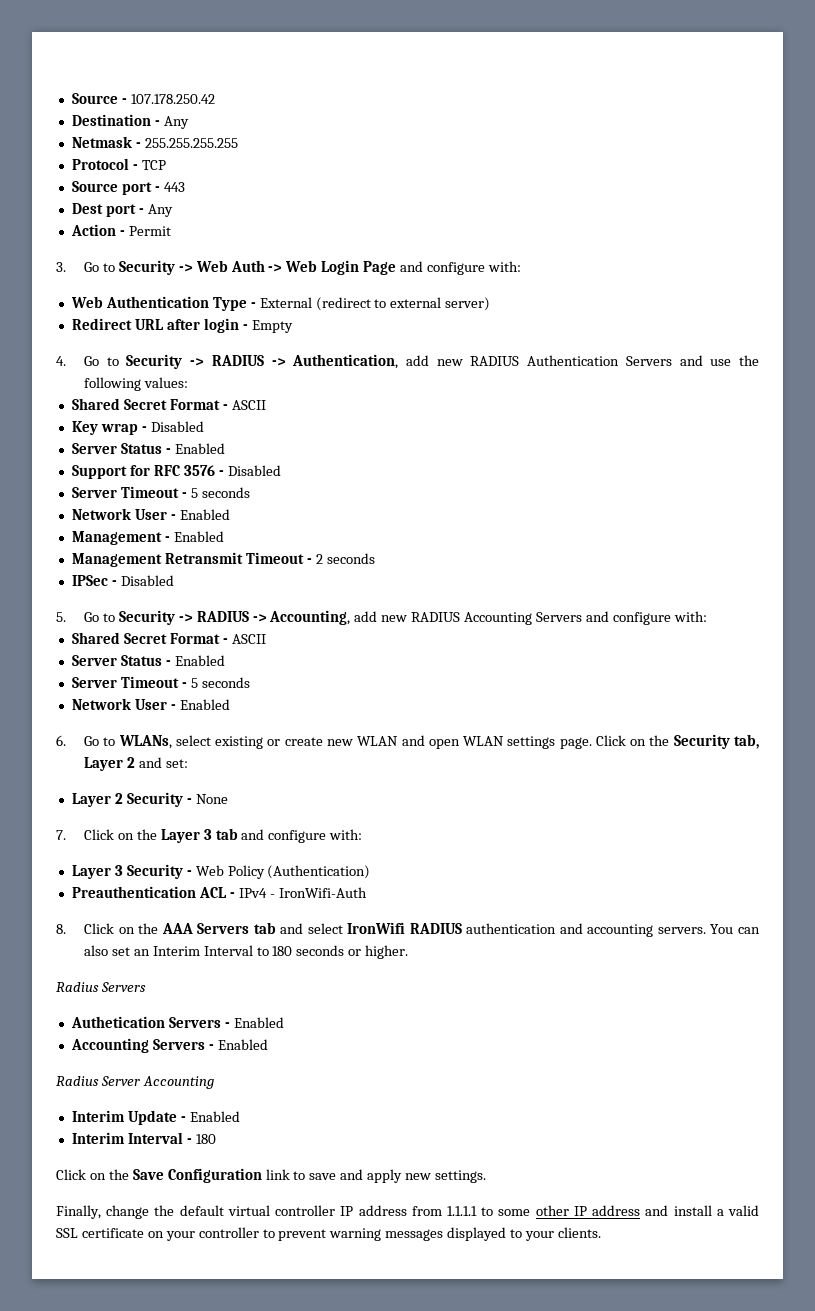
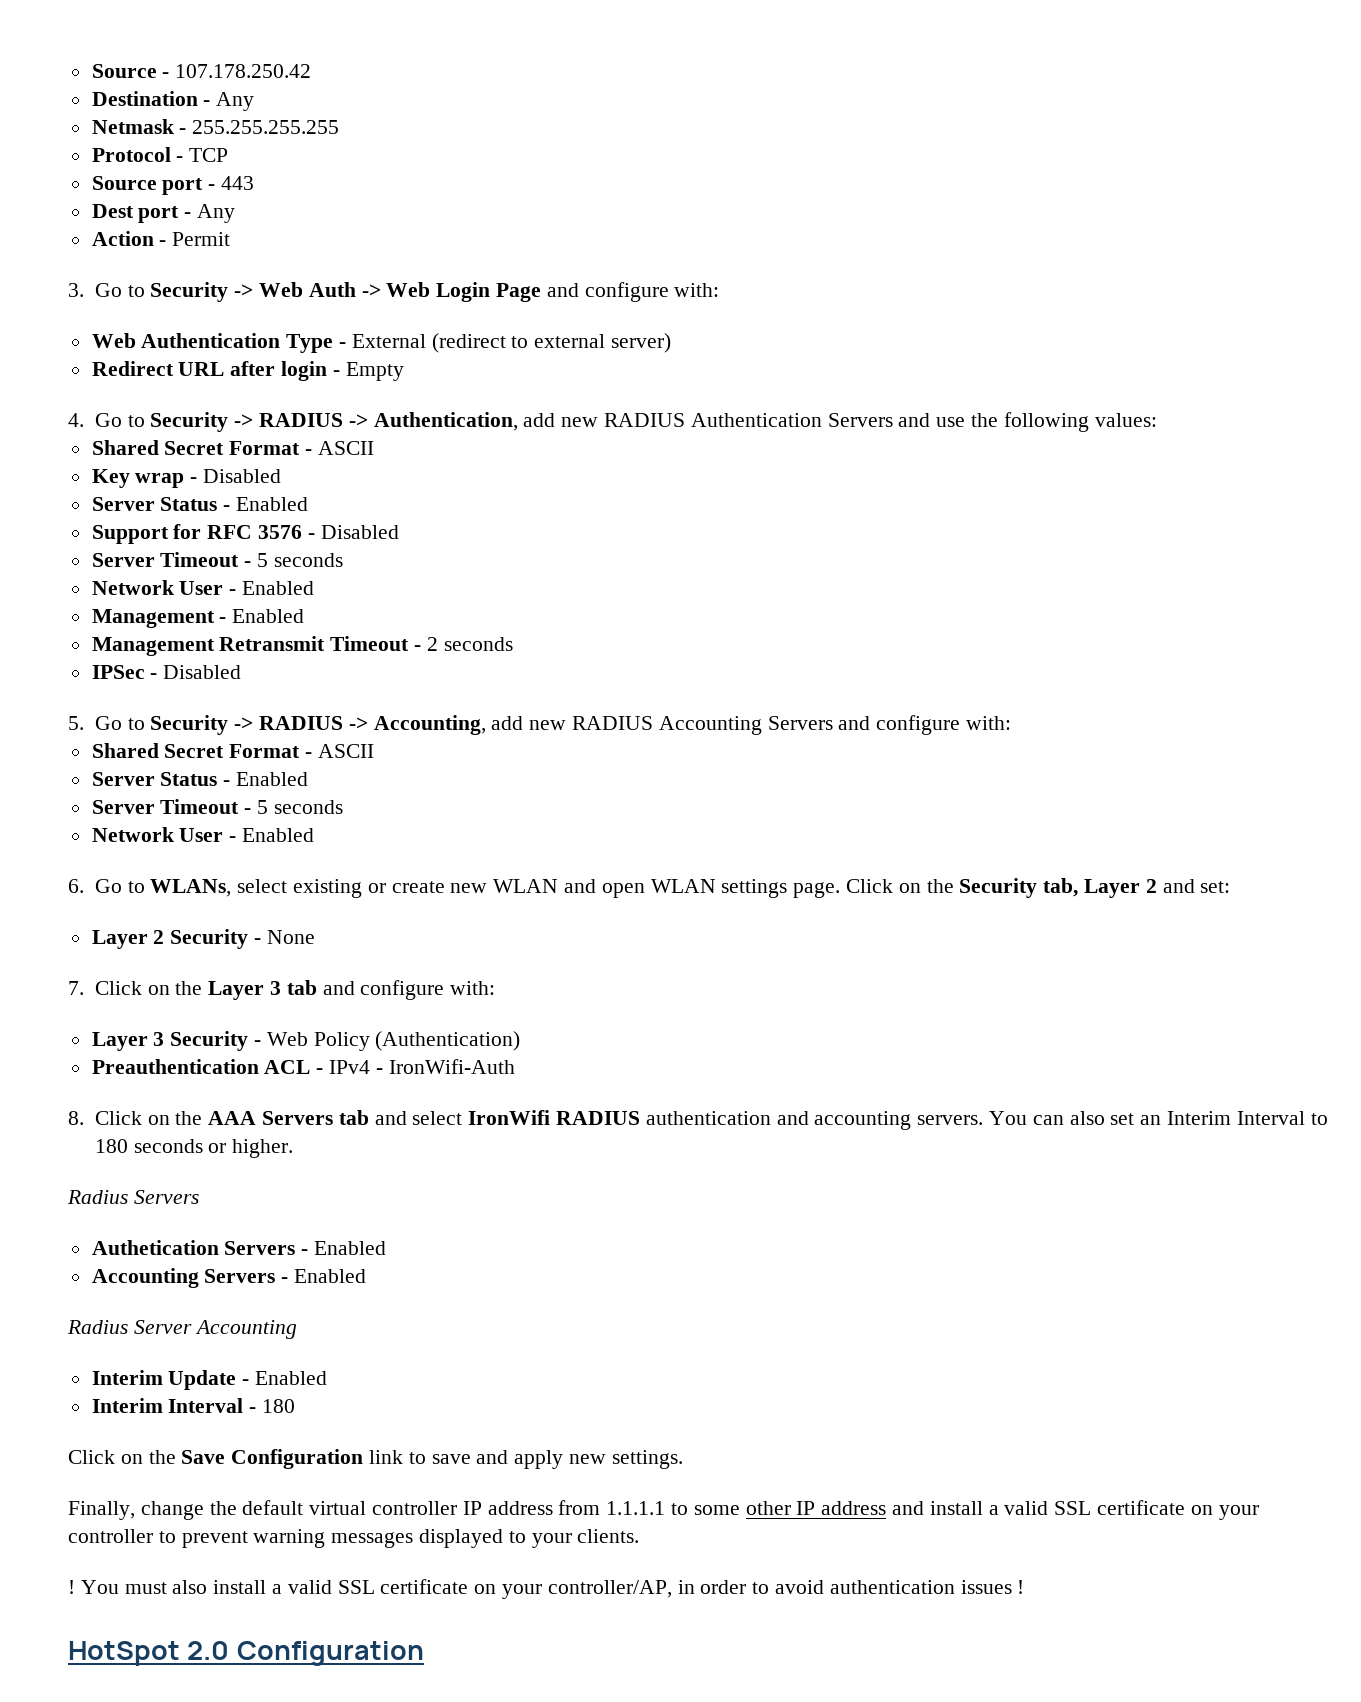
+ ! You must also install a valid SSL certificate on your controller/AP, in order to avoid authentication issues !
+ HotSpot 2.0 Configuration

